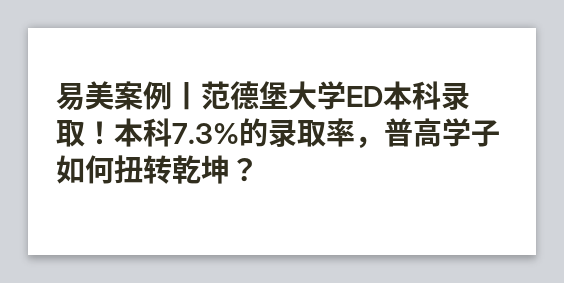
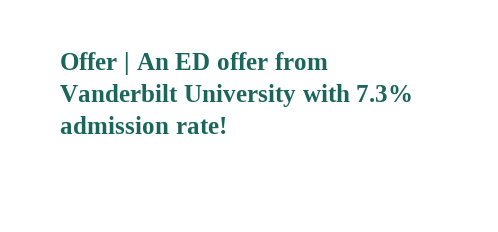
- 易美案例丨范德堡大学ED本科录取！本科7.3%的录取率，普高学子如何扭转乾坤？
+ Offer | An ED offer from Vanderbilt University with 7.3% admission rate!

